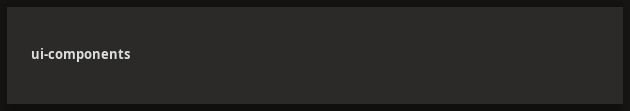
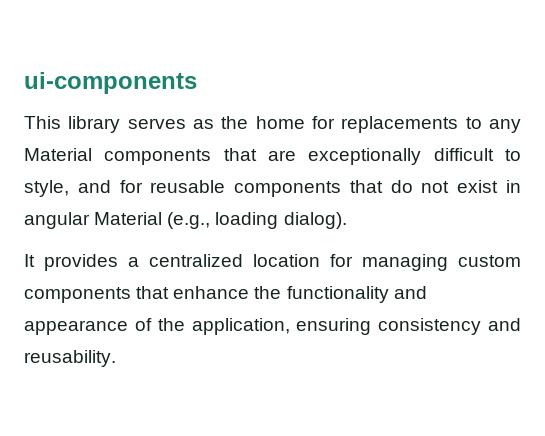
+ This library serves as the home for replacements to any Material components that are exceptionally difficult to style, and for reusable components that do not exist in angular Material (e.g., loading dialog).
+ It provides a centralized location for managing custom components that enhance the functionality and appearance of the application, ensuring consistency and reusability.

